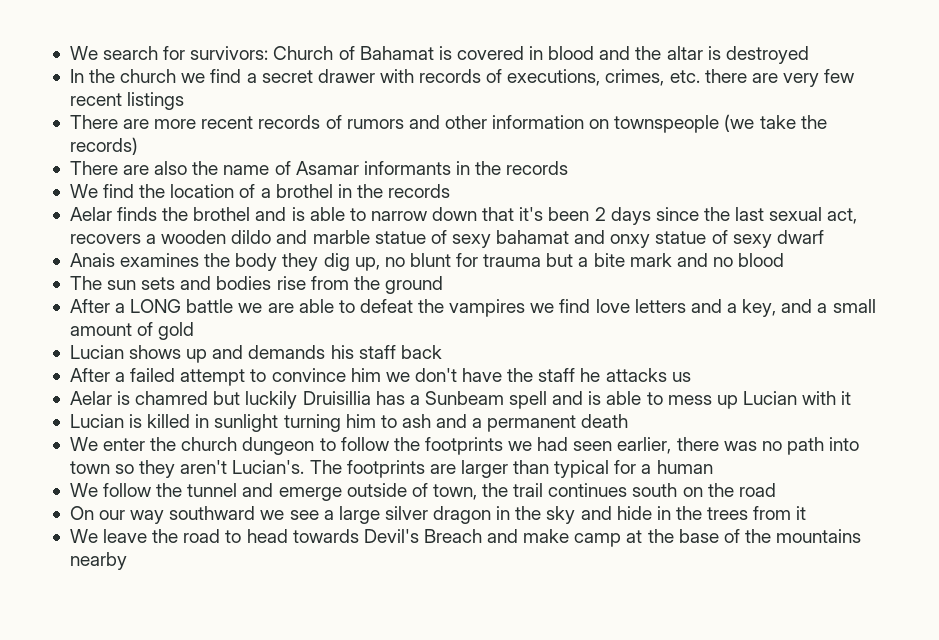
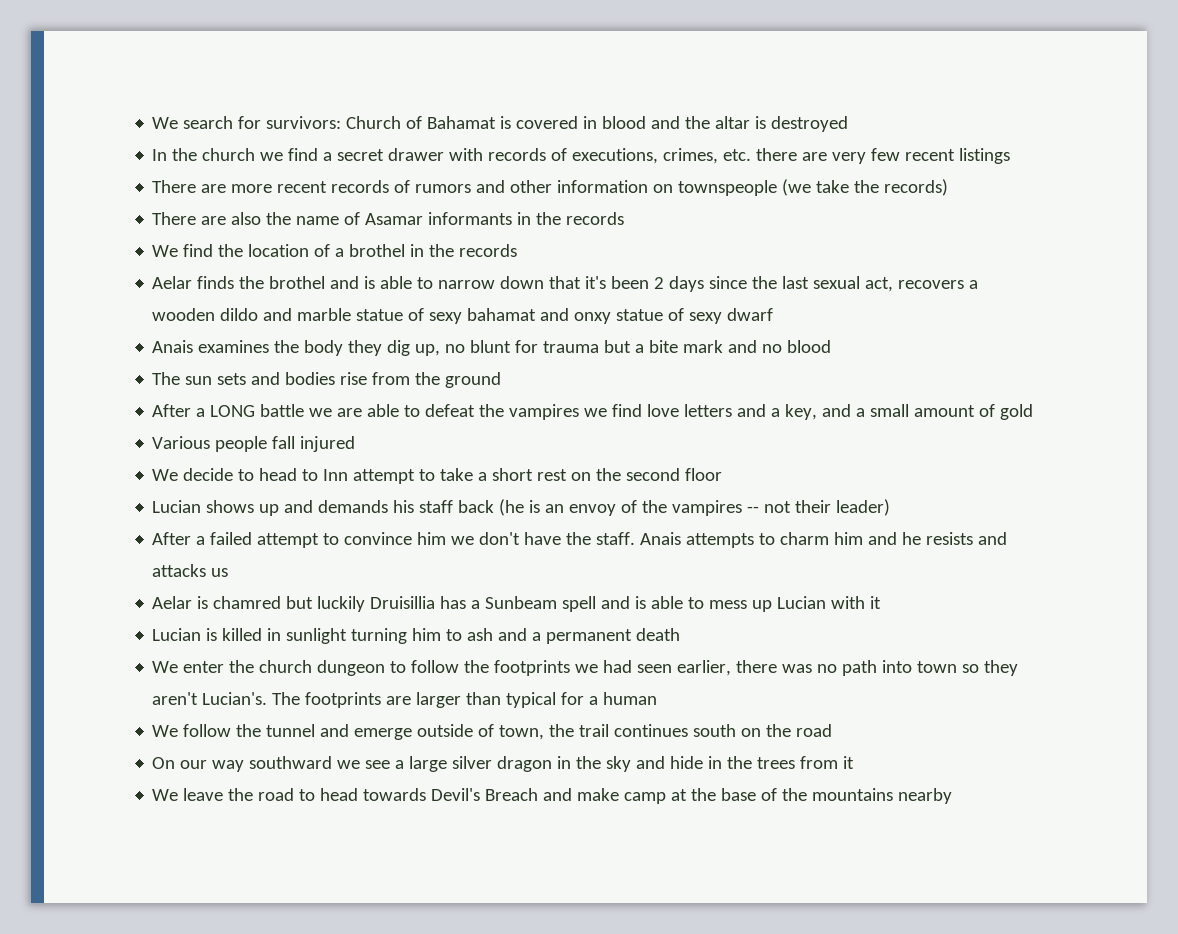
+ Various people fall injured
+ We decide to head to Inn attempt to take a short rest on the second floor
- Lucian shows up and demands his staff back
+ Lucian shows up and demands his staff back (he is an envoy of the vampires -- not their leader)
- After a failed attempt to convince him we don't have the staff he attacks us
+ After a failed attempt to convince him we don't have the staff. Anais attempts to charm him and he resists and attacks us

